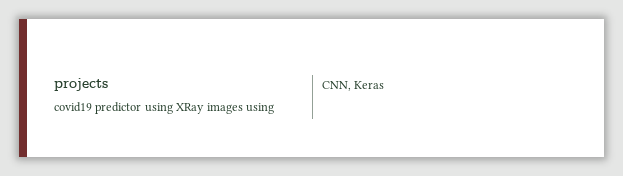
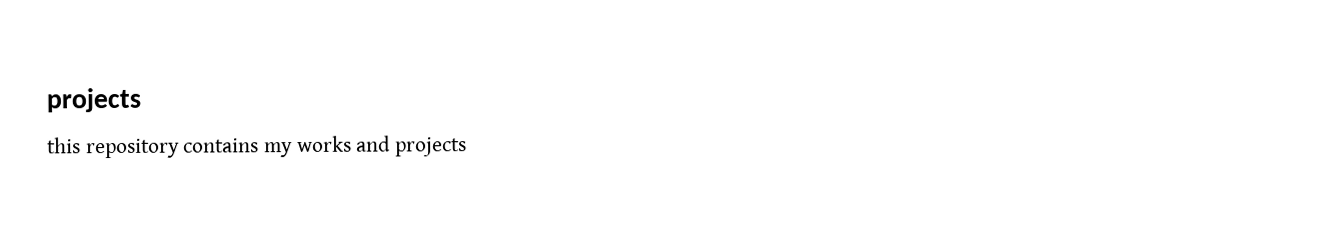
- covid19 predictor using XRay images using CNN, Keras
+ this repository contains my works and projects

